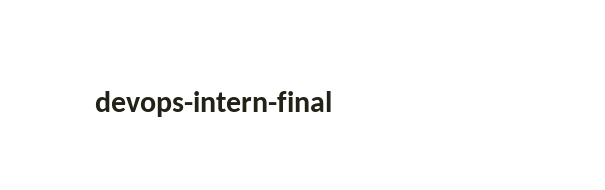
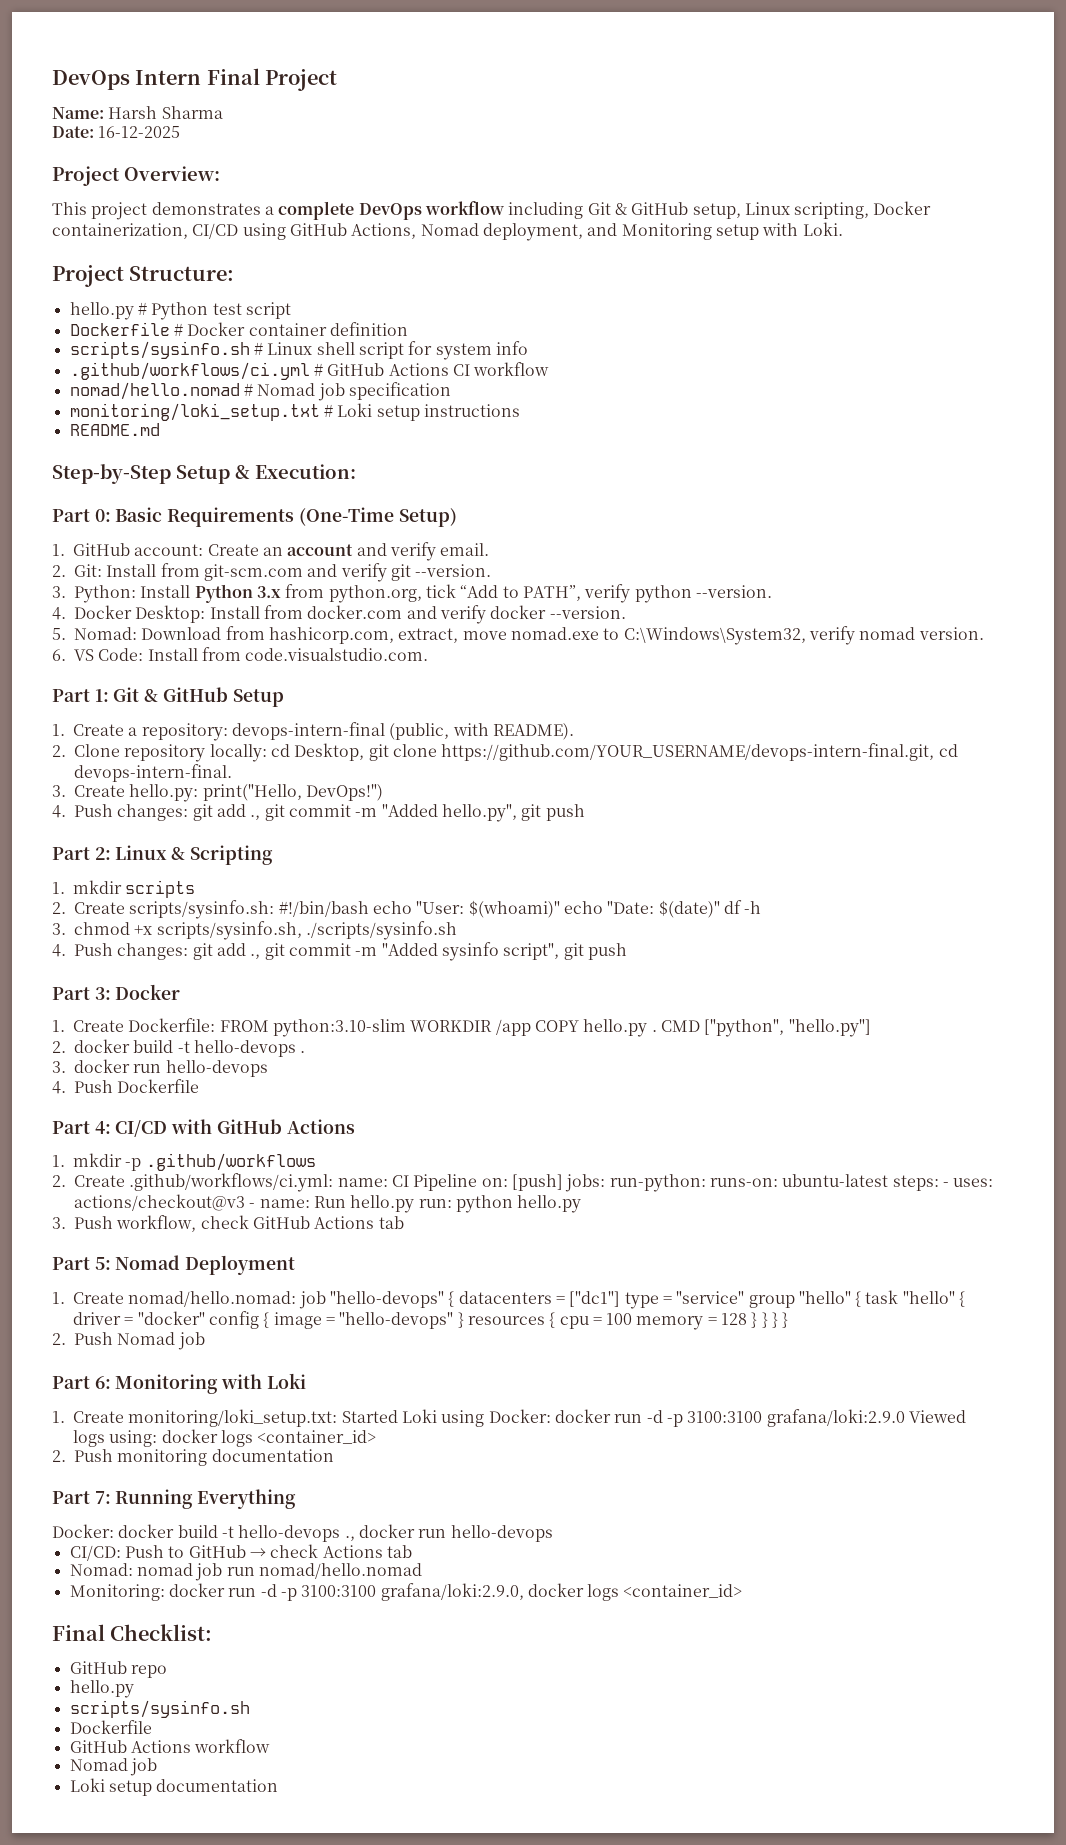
- devops-intern-final
+ DevOps Intern Final Project
+ Name: Harsh Sharma
+ Date: 16-12-2025
+ Project Overview:
+ This project demonstrates a complete DevOps workflow including Git & GitHub setup, Linux scripting, Docker containerization, CI/CD using GitHub Actions, Nomad deployment, and Monitoring setup with Loki.
+ Project Structure:
+ hello.py # Python test script
+ Dockerfile # Docker container definition
+ scripts/sysinfo.sh # Linux shell script for system info
+ .github/workflows/ci.yml # GitHub Actions CI workflow
+ nomad/hello.nomad # Nomad job specification
+ monitoring/loki_setup.txt # Loki setup instructions
+ README.md
+ Step-by-Step Setup & Execution:
+ Part 0: Basic Requirements (One-Time Setup)
+ 1. GitHub account: Create an account and verify email.
+ 2. Git: Install from git-scm.com and verify git --version.
+ 3. Python: Install Python 3.x from python.org, tick “Add to PATH”, verify python --version.
+ 4. Docker Desktop: Install from docker.com and verify docker --version.
+ 5. Nomad: Download from hashicorp.com, extract, move nomad.exe to C:\Windows\System32, verify nomad version.
+ 6. VS Code: Install from code.visualstudio.com.
+ Part 1: Git & GitHub Setup
+ 1. Create a repository: devops-intern-final (public, with README).
+ 2. Clone repository locally: cd Desktop, git clone https://github.com/YOUR_USERNAME/devops-intern-final.git, cd devops-intern-final.
+ 3. Create hello.py: print("Hello, DevOps!")
+ 4. Push changes: git add ., git commit -m "Added hello.py", git push
+ Part 2: Linux & Scripting
+ 1. mkdir scripts
+ 2. Create scripts/sysinfo.sh: #!/bin/bash echo "User: $(whoami)" echo "Date: $(date)" df -h
+ 3. chmod +x scripts/sysinfo.sh, ./scripts/sysinfo.sh
+ 4. Push changes: git add ., git commit -m "Added sysinfo script", git push
+ Part 3: Docker
+ 1. Create Dockerfile: FROM python:3.10-slim WORKDIR /app COPY hello.py . CMD ["python", "hello.py"]
+ 2. docker build -t hello-devops .
+ 3. docker run hello-devops
+ 4. Push Dockerfile
+ Part 4: CI/CD with GitHub Actions
+ 1. mkdir -p .github/workflows
+ 2. Create .github/workflows/ci.yml: name: CI Pipeline on: [push] jobs: run-python: runs-on: ubuntu-latest steps: - uses: actions/checkout@v3 - name: Run hello.py run: python hello.py
+ 3. Push workflow, check GitHub Actions tab
+ Part 5: Nomad Deployment
+ 1. Create nomad/hello.nomad: job "hello-devops" { datacenters = ["dc1"] type = "service" group "hello" { task "hello" { driver = "docker" config { image = "hello-devops" } resources { cpu = 100 memory = 128 } } } }
+ 2. Push Nomad job
+ Part 6: Monitoring with Loki
+ 1. Create monitoring/loki_setup.txt: Started Loki using Docker: docker run -d -p 3100:3100 grafana/loki:2.9.0 Viewed logs using: docker logs <container_id>
+ 2. Push monitoring documentation
+ Part 7: Running Everything
+ Docker: docker build -t hello-devops ., docker run hello-devops
+ CI/CD: Push to GitHub → check Actions tab
+ Nomad: nomad job run nomad/hello.nomad
+ Monitoring: docker run -d -p 3100:3100 grafana/loki:2.9.0, docker logs <container_id>
+ Final Checklist:
+ GitHub repo
+ hello.py
+ scripts/sysinfo.sh
+ Dockerfile
+ GitHub Actions workflow
+ Nomad job
+ Loki setup documentation

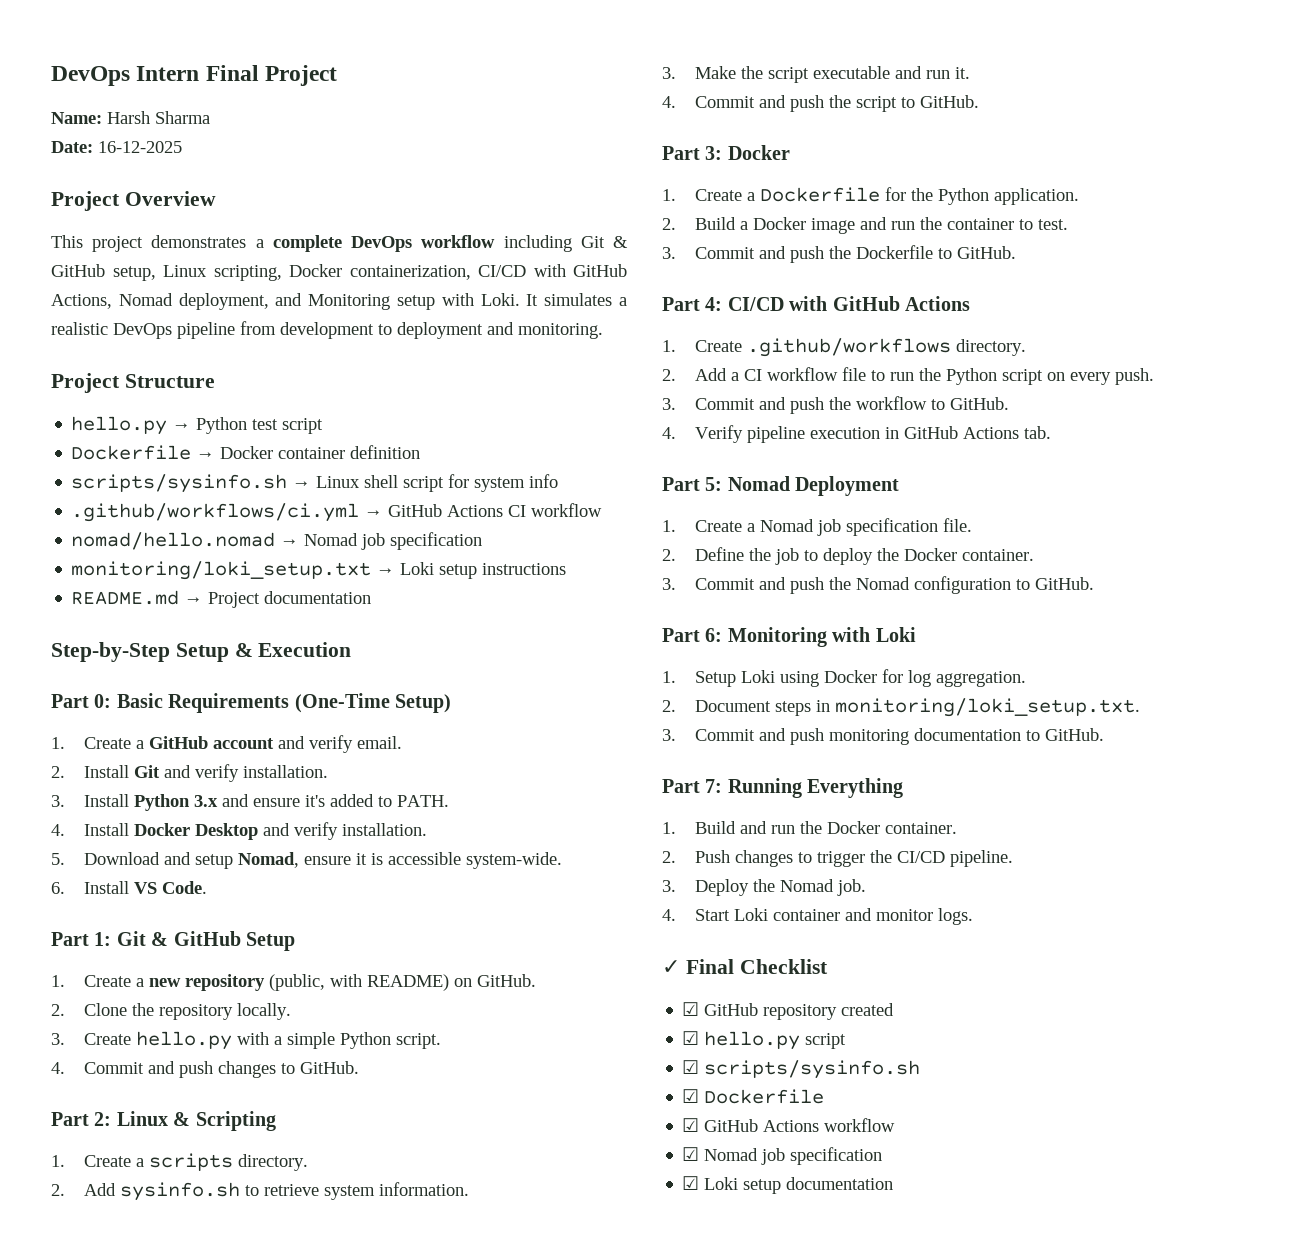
- Project Overview:
+ Project Overview
- This project demonstrates a complete DevOps workflow including Git & GitHub setup, Linux scripting, Docker containerization, CI/CD using GitHub Actions, Nomad deployment, and Monitoring setup with Loki.
- Project Structure:
- hello.py # Python test script
+ This project demonstrates a complete DevOps workflow including Git & GitHub setup, Linux scripting, Docker containerization, CI/CD with GitHub Actions, Nomad deployment, and Monitoring setup with Loki. It simulates a realistic DevOps pipeline from development to deployment and monitoring.
+ Project Structure
+ hello.py → Python test script
- Dockerfile # Docker container definition
+ Dockerfile → Docker container definition
- scripts/sysinfo.sh # Linux shell script for system info
+ scripts/sysinfo.sh → Linux shell script for system info
- .github/workflows/ci.yml # GitHub Actions CI workflow
+ .github/workflows/ci.yml → GitHub Actions CI workflow
- nomad/hello.nomad # Nomad job specification
+ nomad/hello.nomad → Nomad job specification
- monitoring/loki_setup.txt # Loki setup instructions
+ monitoring/loki_setup.txt → Loki setup instructions
- README.md
+ README.md → Project documentation
- Step-by-Step Setup & Execution:
+ Step-by-Step Setup & Execution
- 1. GitHub account: Create an account and verify email.
+ 1. Create a GitHub account and verify email.
- 2. Git: Install from git-scm.com and verify git --version.
- 3. Python: Install Python 3.x from python.org, tick “Add to PATH”, verify python --version.
- 4. Docker Desktop: Install from docker.com and verify docker --version.
- 5. Nomad: Download from hashicorp.com, extract, move nomad.exe to C:\Windows\System32, verify nomad version.
- 6. VS Code: Install from code.visualstudio.com.
+ 2. Install Git and verify installation.
+ 3. Install Python 3.x and ensure it's added to PATH.
+ 4. Install Docker Desktop and verify installation.
+ 5. Download and setup Nomad, ensure it is accessible system-wide.
+ 6. Install VS Code.
- 1. Create a repository: devops-intern-final (public, with README).
- 2. Clone repository locally: cd Desktop, git clone https://github.com/YOUR_USERNAME/devops-intern-final.git, cd devops-intern-final.
- 3. Create hello.py: print("Hello, DevOps!")
- 4. Push changes: git add ., git commit -m "Added hello.py", git push
+ 1. Create a new repository (public, with README) on GitHub.
+ 2. Clone the repository locally.
+ 3. Create hello.py with a simple Python script.
+ 4. Commit and push changes to GitHub.
- 1. mkdir scripts
- 2. Create scripts/sysinfo.sh: #!/bin/bash echo "User: $(whoami)" echo "Date: $(date)" df -h
- 3. chmod +x scripts/sysinfo.sh, ./scripts/sysinfo.sh
- 4. Push changes: git add ., git commit -m "Added sysinfo script", git push
+ 1. Create a scripts directory.
+ 2. Add sysinfo.sh to retrieve system information.
+ 3. Make the script executable and run it.
+ 4. Commit and push the script to GitHub.
- 1. Create Dockerfile: FROM python:3.10-slim WORKDIR /app COPY hello.py . CMD ["python", "hello.py"]
- 2. docker build -t hello-devops .
- 3. docker run hello-devops
- 4. Push Dockerfile
+ 1. Create a Dockerfile for the Python application.
+ 2. Build a Docker image and run the container to test.
+ 3. Commit and push the Dockerfile to GitHub.
- 1. mkdir -p .github/workflows
- 2. Create .github/workflows/ci.yml: name: CI Pipeline on: [push] jobs: run-python: runs-on: ubuntu-latest steps: - uses: actions/checkout@v3 - name: Run hello.py run: python hello.py
- 3. Push workflow, check GitHub Actions tab
+ 1. Create .github/workflows directory.
+ 2. Add a CI workflow file to run the Python script on every push.
+ 3. Commit and push the workflow to GitHub.
+ 4. Verify pipeline execution in GitHub Actions tab.
- 1. Create nomad/hello.nomad: job "hello-devops" { datacenters = ["dc1"] type = "service" group "hello" { task "hello" { driver = "docker" config { image = "hello-devops" } resources { cpu = 100 memory = 128 } } } }
- 2. Push Nomad job
+ 1. Create a Nomad job specification file.
+ 2. Define the job to deploy the Docker container.
+ 3. Commit and push the Nomad configuration to GitHub.
- 1. Create monitoring/loki_setup.txt: Started Loki using Docker: docker run -d -p 3100:3100 grafana/loki:2.9.0 Viewed logs using: docker logs <container_id>
- 2. Push monitoring documentation
+ 1. Setup Loki using Docker for log aggregation.
+ 2. Document steps in monitoring/loki_setup.txt.
+ 3. Commit and push monitoring documentation to GitHub.
- Docker: docker build -t hello-devops ., docker run hello-devops
- CI/CD: Push to GitHub → check Actions tab
- Nomad: nomad job run nomad/hello.nomad
- Monitoring: docker run -d -p 3100:3100 grafana/loki:2.9.0, docker logs <container_id>
- Final Checklist:
- GitHub repo
- hello.py
- scripts/sysinfo.sh
- Dockerfile
- GitHub Actions workflow
- Nomad job
- Loki setup documentation
+ 1. Build and run the Docker container.
+ 2. Push changes to trigger the CI/CD pipeline.
+ 3. Deploy the Nomad job.
+ 4. Start Loki container and monitor logs.
+ ✓ Final Checklist
+ ☑ GitHub repository created
+ ☑ hello.py script
+ ☑ scripts/sysinfo.sh
+ ☑ Dockerfile
+ ☑ GitHub Actions workflow
+ ☑ Nomad job specification
+ ☑ Loki setup documentation

